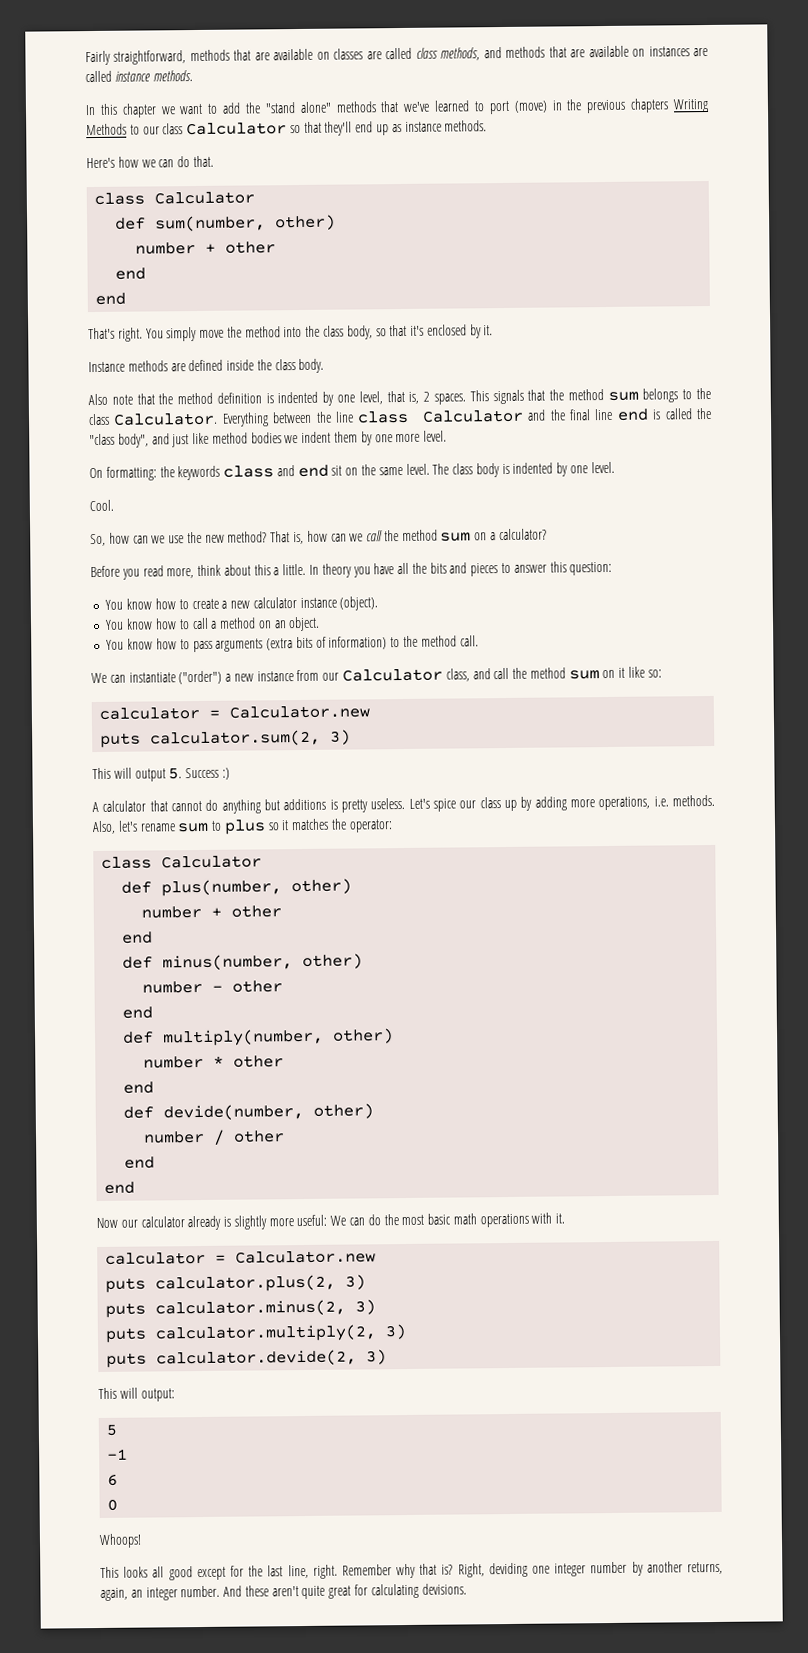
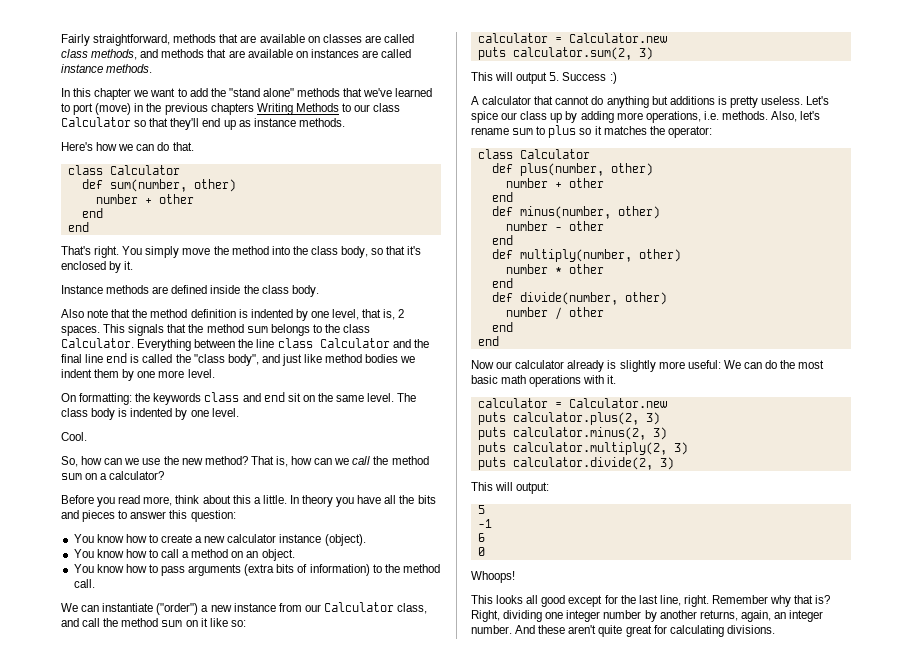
- def devide(number, other)
+ def divide(number, other)
- puts calculator.devide(2, 3)
+ puts calculator.divide(2, 3)
- Right, deviding one integer number by another returns, again, an integer number.
+ Right, dividing one integer number by another returns, again, an integer number.
- And these aren't quite great for calculating devisions.
+ And these aren't quite great for calculating divisions.

